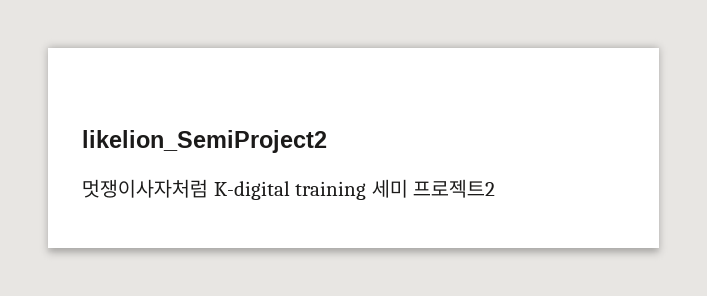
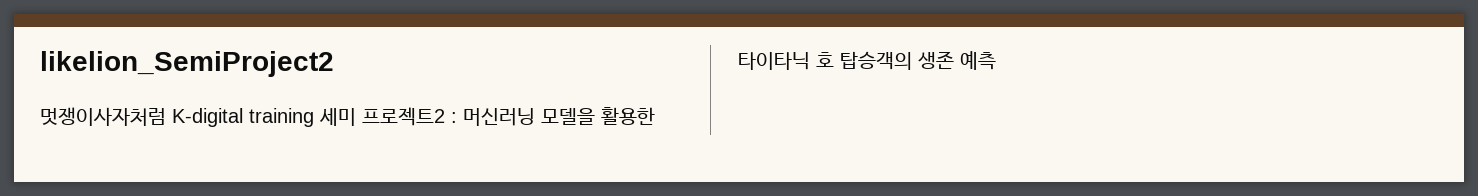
- 멋쟁이사자처럼 K-digital training 세미 프로젝트2
+ 멋쟁이사자처럼 K-digital training 세미 프로젝트2 : 머신러닝 모델을 활용한 타이타닉 호 탑승객의 생존 예측

